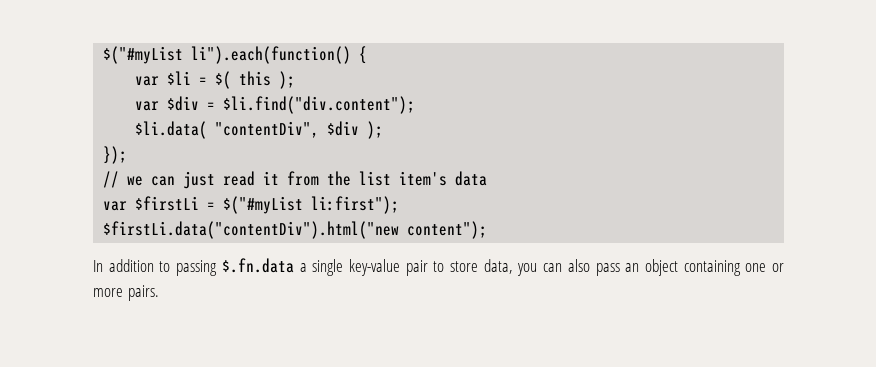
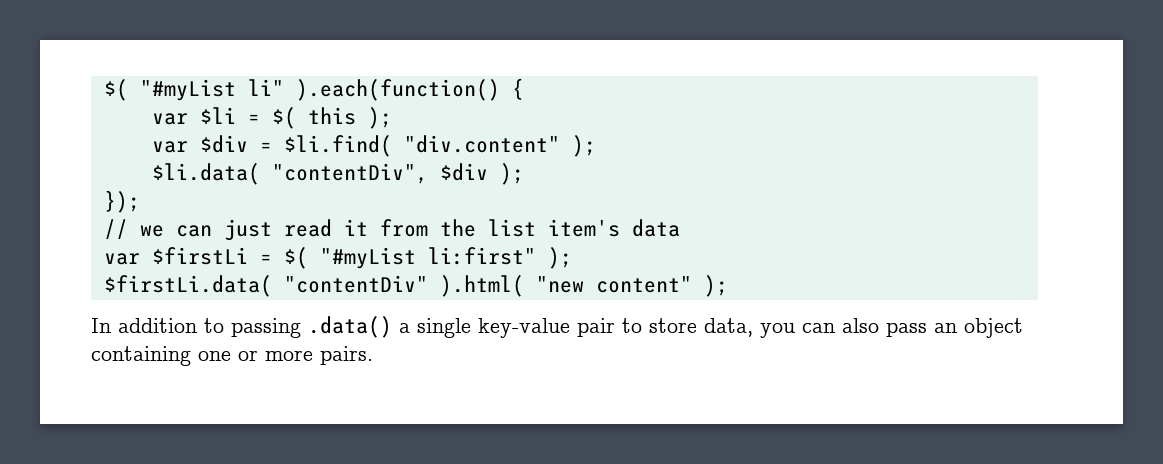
- $("#myList li").each(function() {
+ $( "#myList li" ).each(function() {
- var $div = $li.find("div.content");
+ var $div = $li.find( "div.content" );
- var $firstLi = $("#myList li:first");
- $firstLi.data("contentDiv").html("new content");
+ var $firstLi = $( "#myList li:first" );
+ $firstLi.data( "contentDiv" ).html( "new content" );
- In addition to passing $.fn.data a single key-value pair to store data, you can also pass an object containing one or more pairs.
+ In addition to passing .data() a single key-value pair to store data, you can also pass an object containing one or more pairs.

